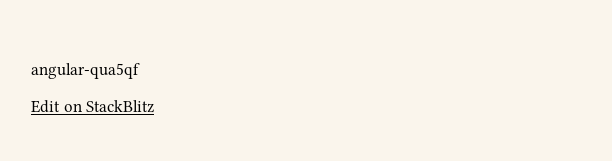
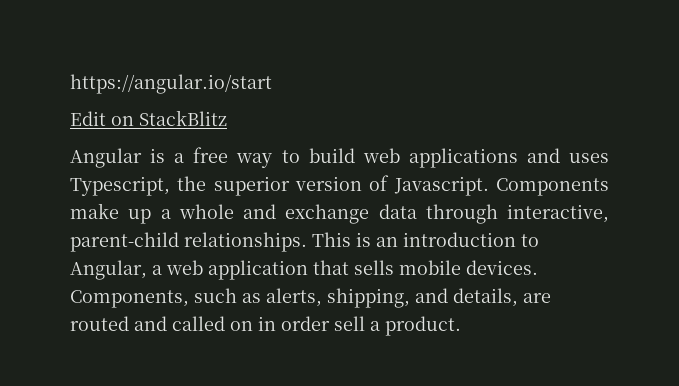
- angular-qua5qf
+ https://angular.io/start
+ Angular is a free way to build web applications and uses Typescript, the superior version of Javascript. Components make up a whole and exchange data through interactive, parent-child relationships. This is an introduction to Angular, a web application that sells mobile devices. Components, such as alerts, shipping, and details, are routed and called on in order sell a product.

